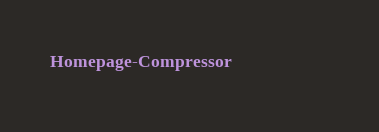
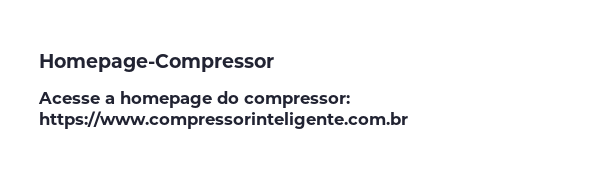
+ Acesse a homepage do compressor: https://www.compressorinteligente.com.br

